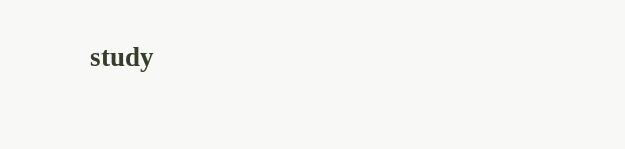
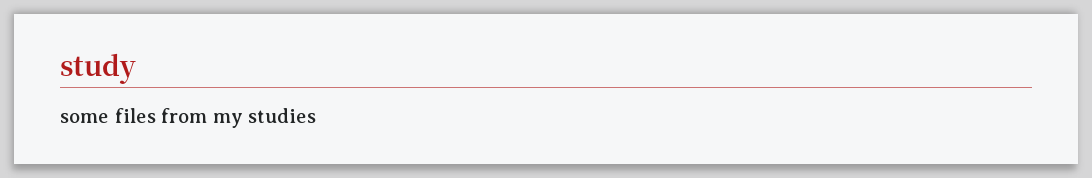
+ some files from my studies

